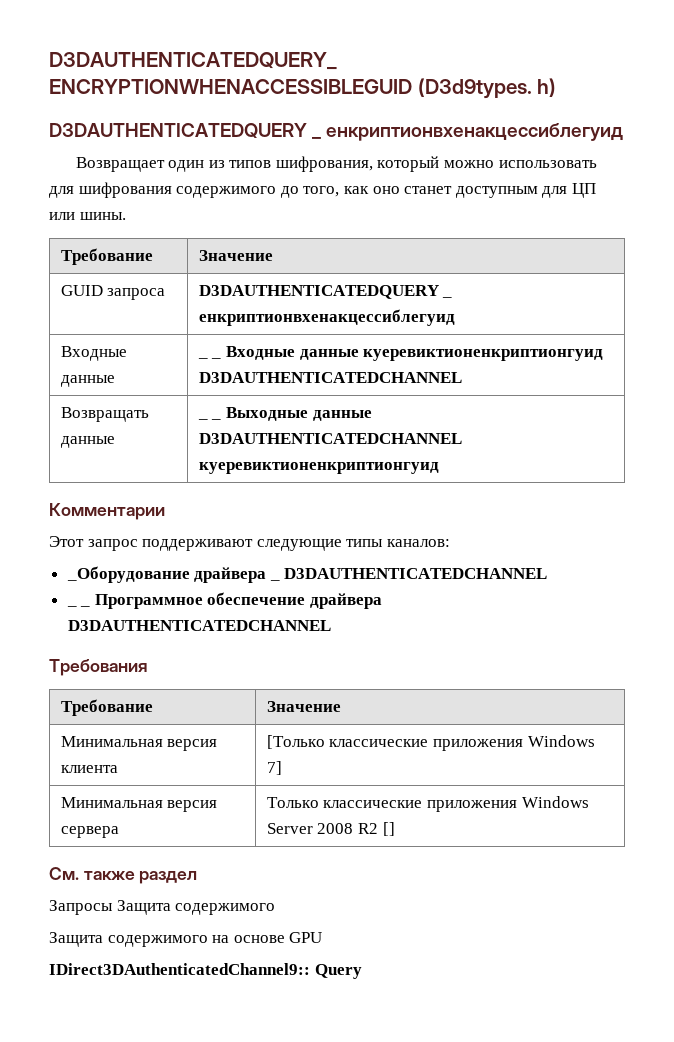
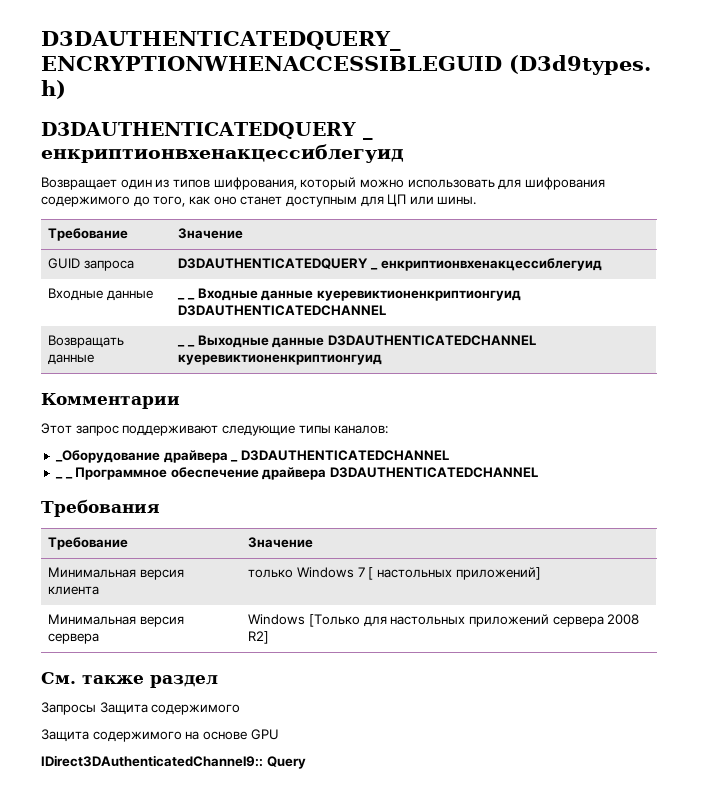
- Минимальная версия клиента | [Только классические приложения Windows 7]
- Минимальная версия сервера | Только классические приложения Windows Server 2008 R2 []
+ Минимальная версия клиента | только Windows 7 [ настольных приложений]
+ Минимальная версия сервера | Windows [Только для настольных приложений сервера 2008 R2]

